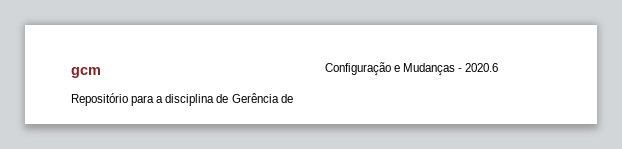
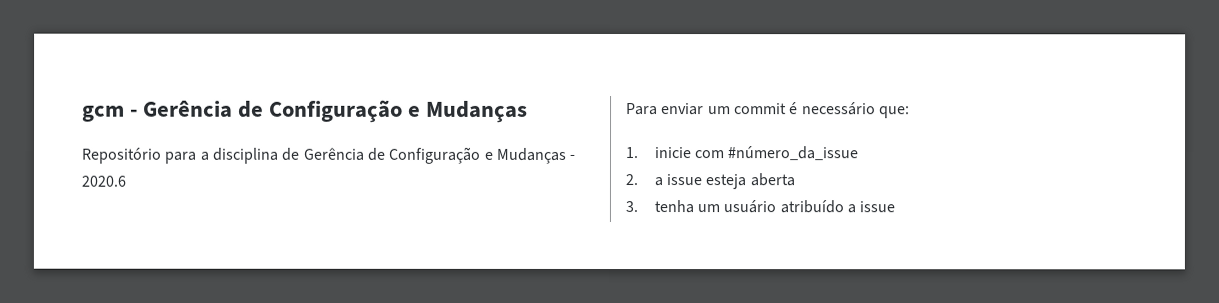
- gcm
+ gcm - Gerência de Configuração e Mudanças
+ Para enviar um commit é necessário que:
+ 1. inicie com #número_da_issue
+ 2. a issue esteja aberta
+ 3. tenha um usuário atribuído a issue

